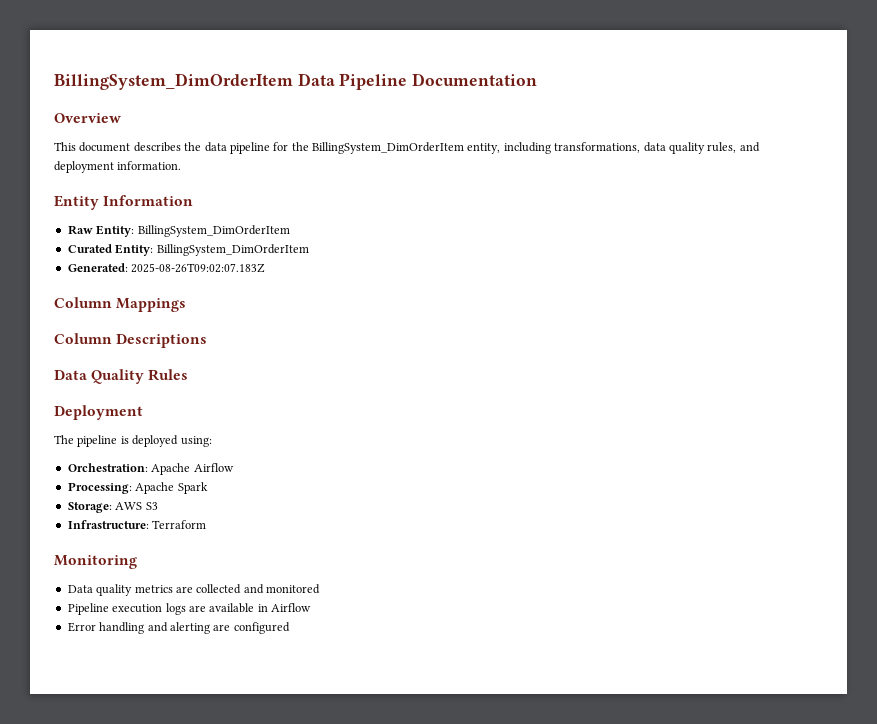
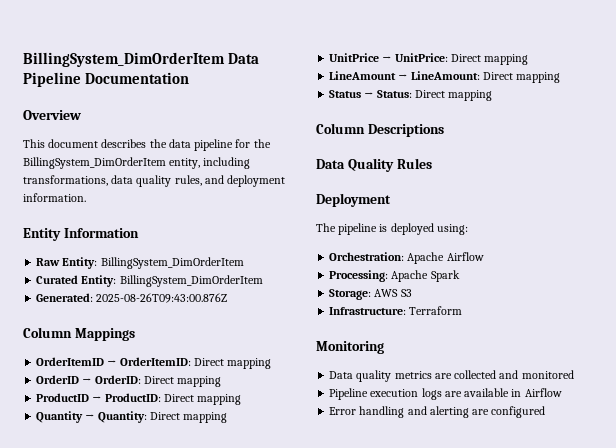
- Generated: 2025-08-26T09:02:07.183Z
+ Generated: 2025-08-26T09:43:00.876Z
+ OrderItemID → OrderItemID: Direct mapping
+ OrderID → OrderID: Direct mapping
+ ProductID → ProductID: Direct mapping
+ Quantity → Quantity: Direct mapping
+ UnitPrice → UnitPrice: Direct mapping
+ LineAmount → LineAmount: Direct mapping
+ Status → Status: Direct mapping

